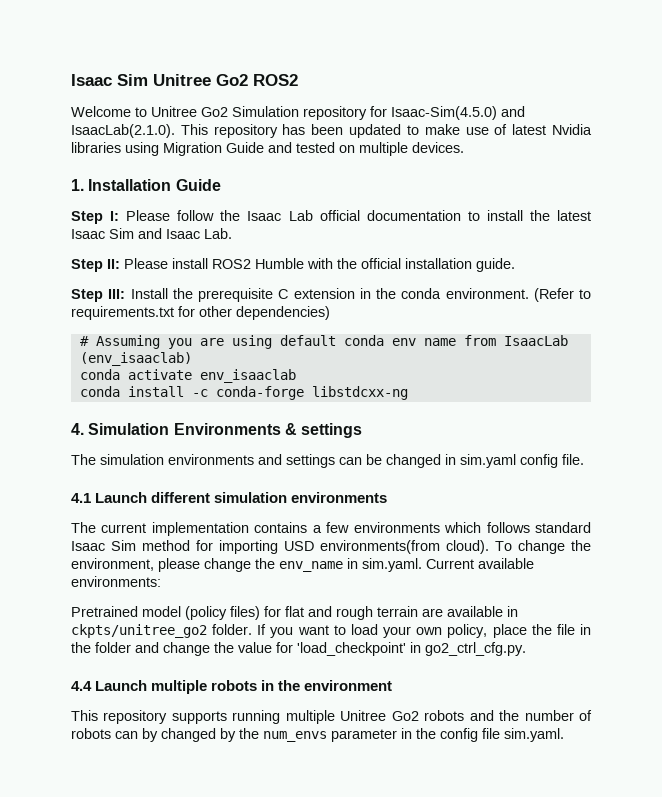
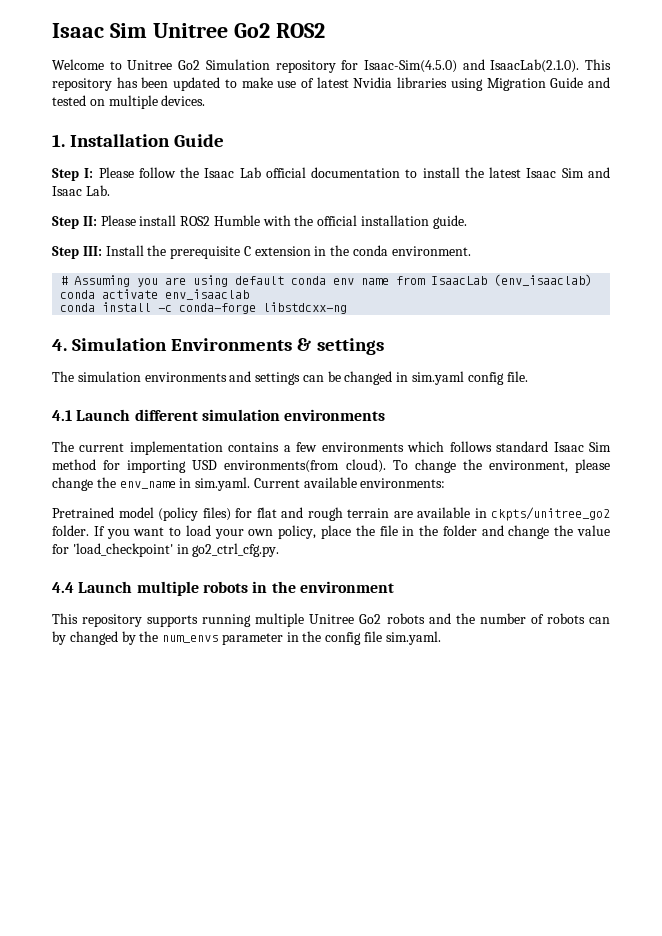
- (Refer to requirements.txt for other dependencies)

